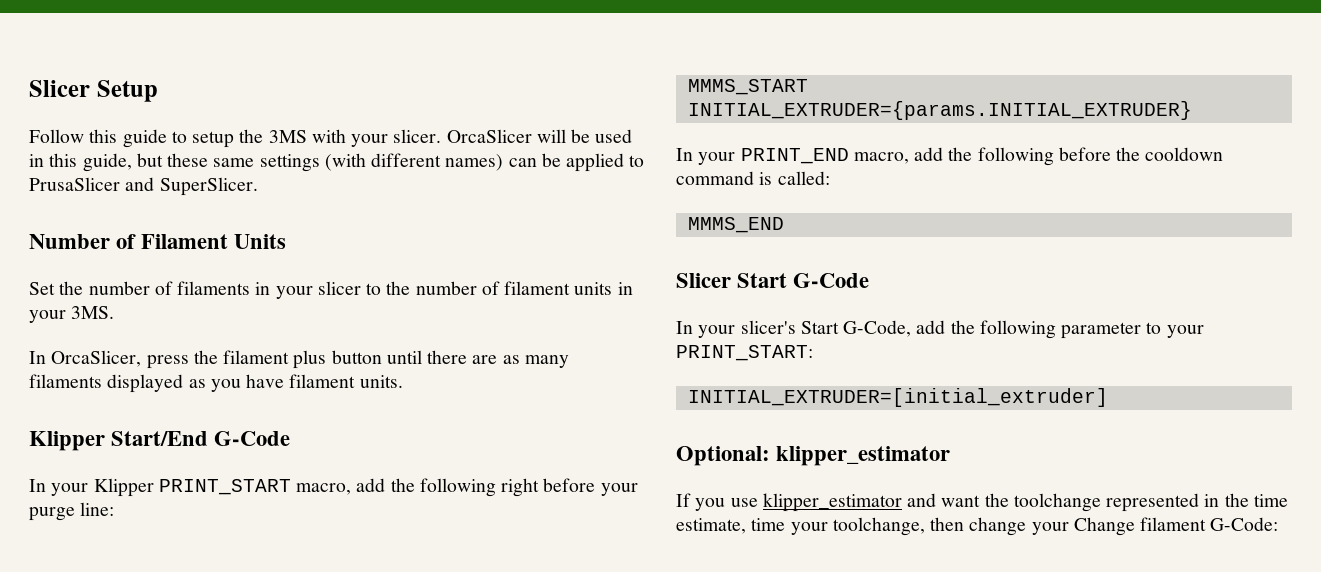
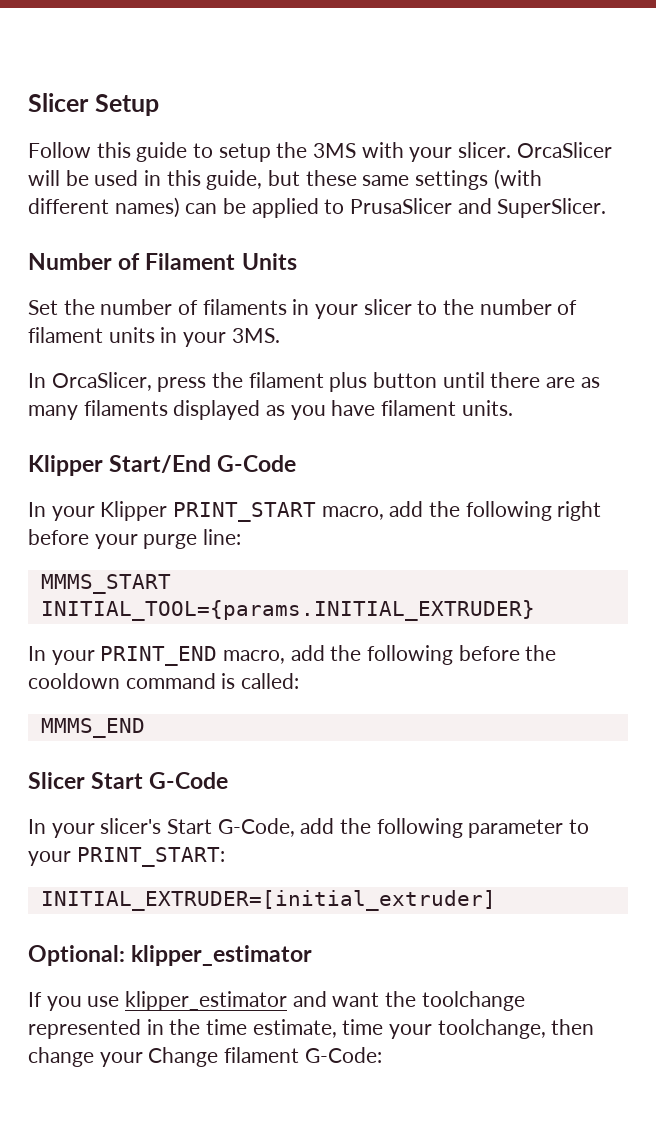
- MMMS_START INITIAL_EXTRUDER={params.INITIAL_EXTRUDER}
+ MMMS_START INITIAL_TOOL={params.INITIAL_EXTRUDER}

